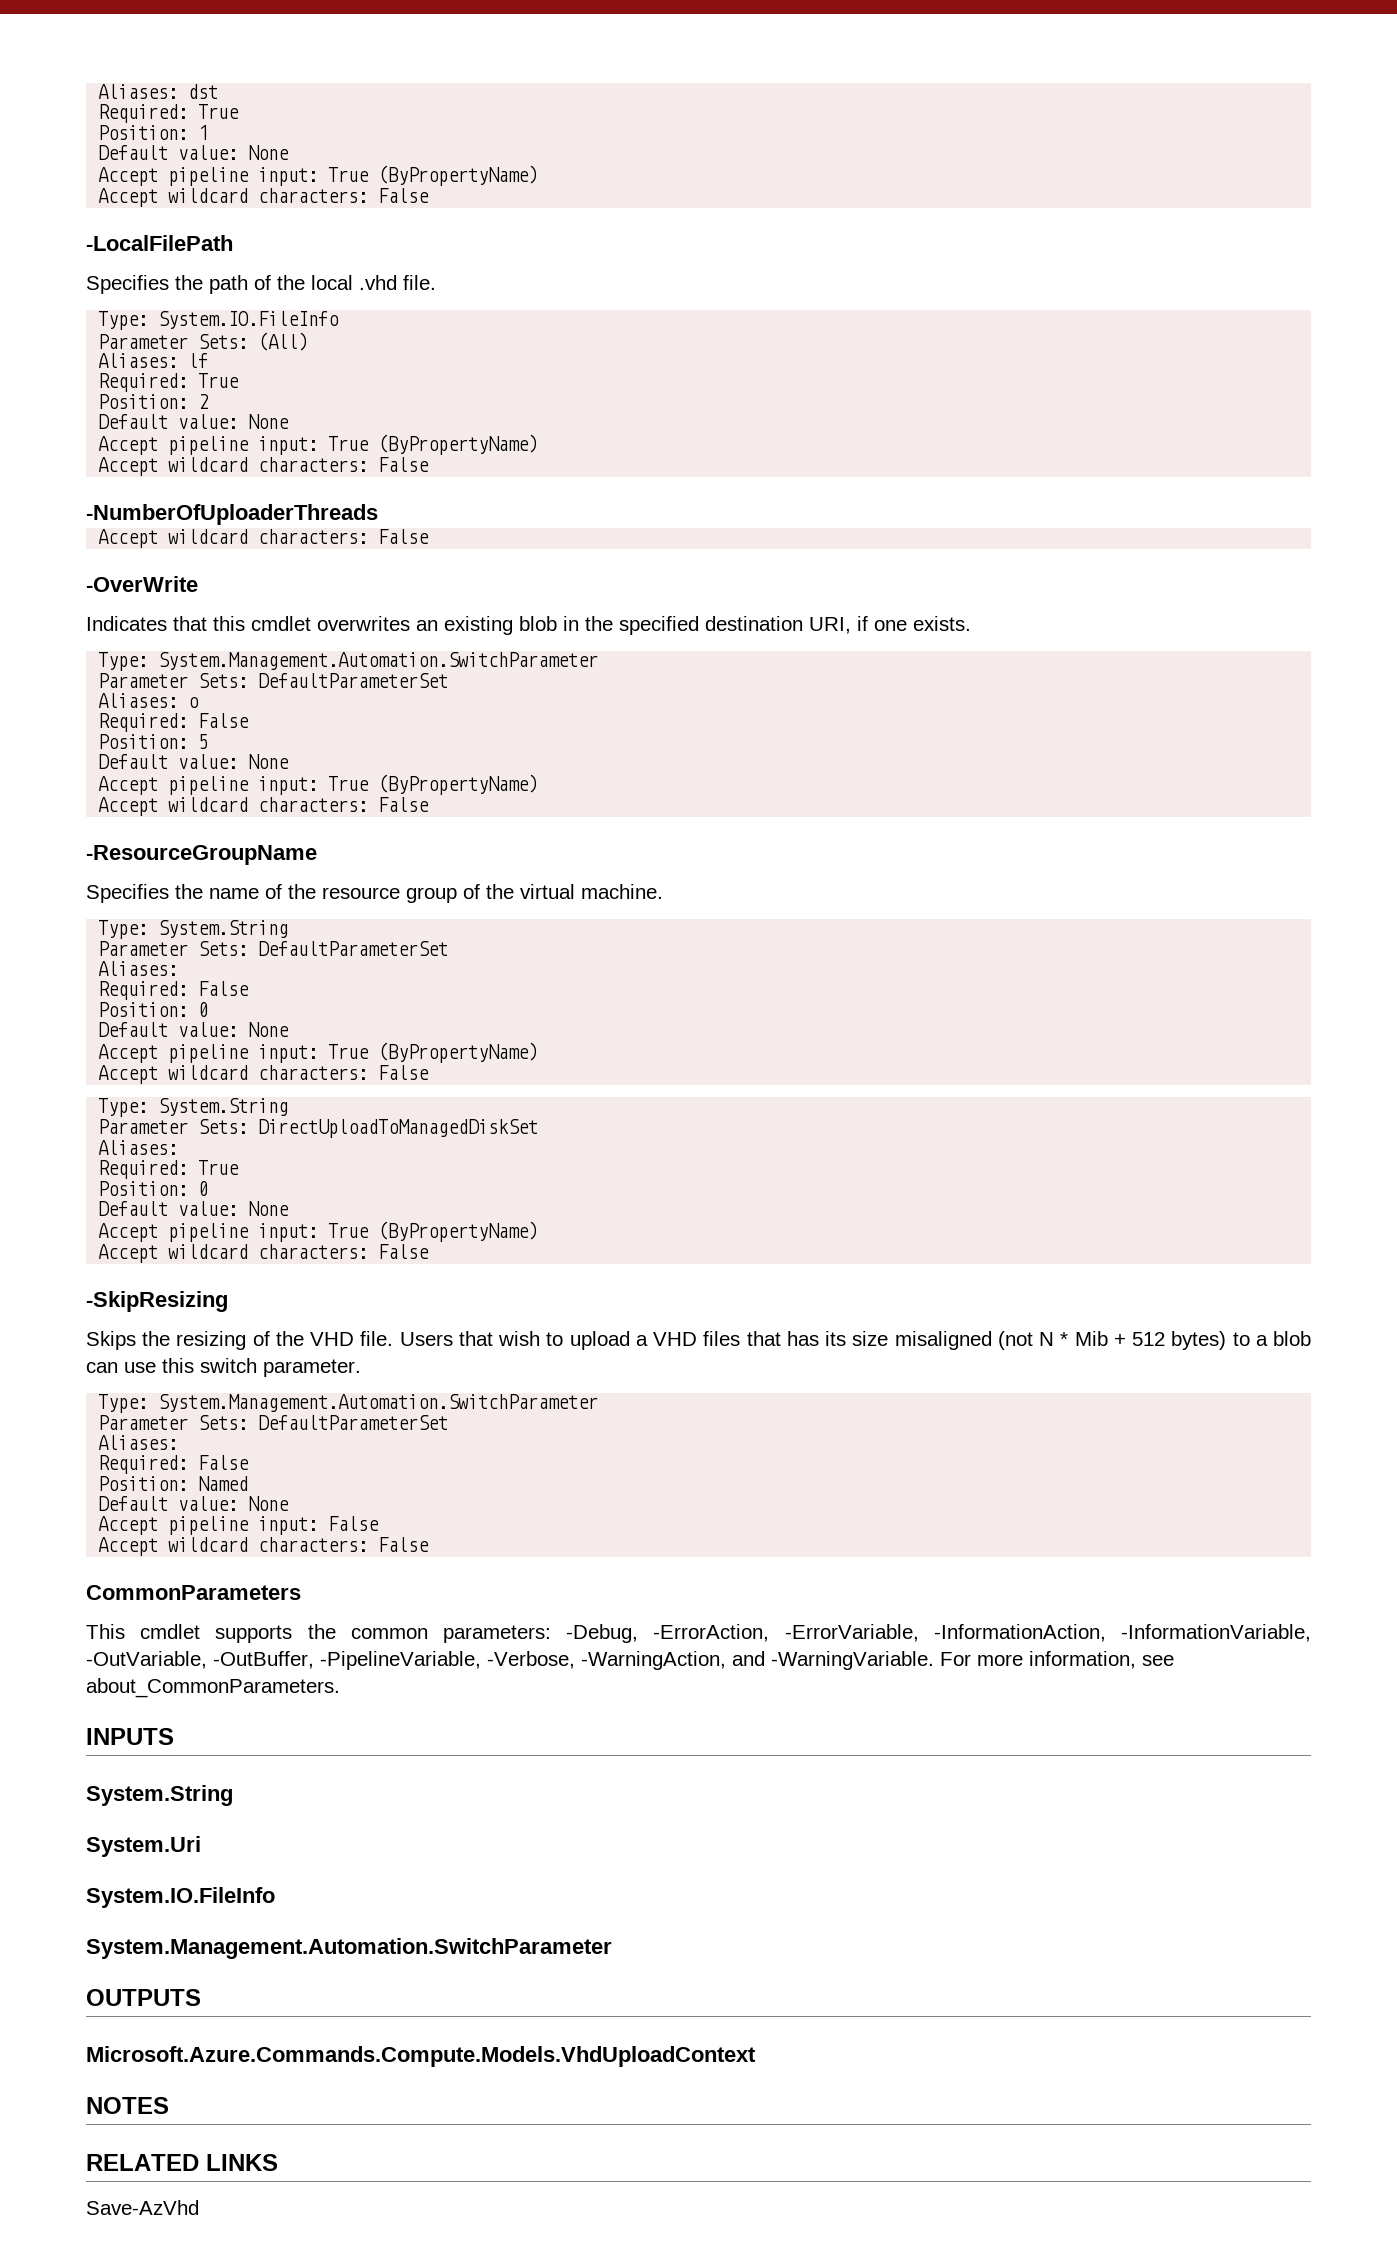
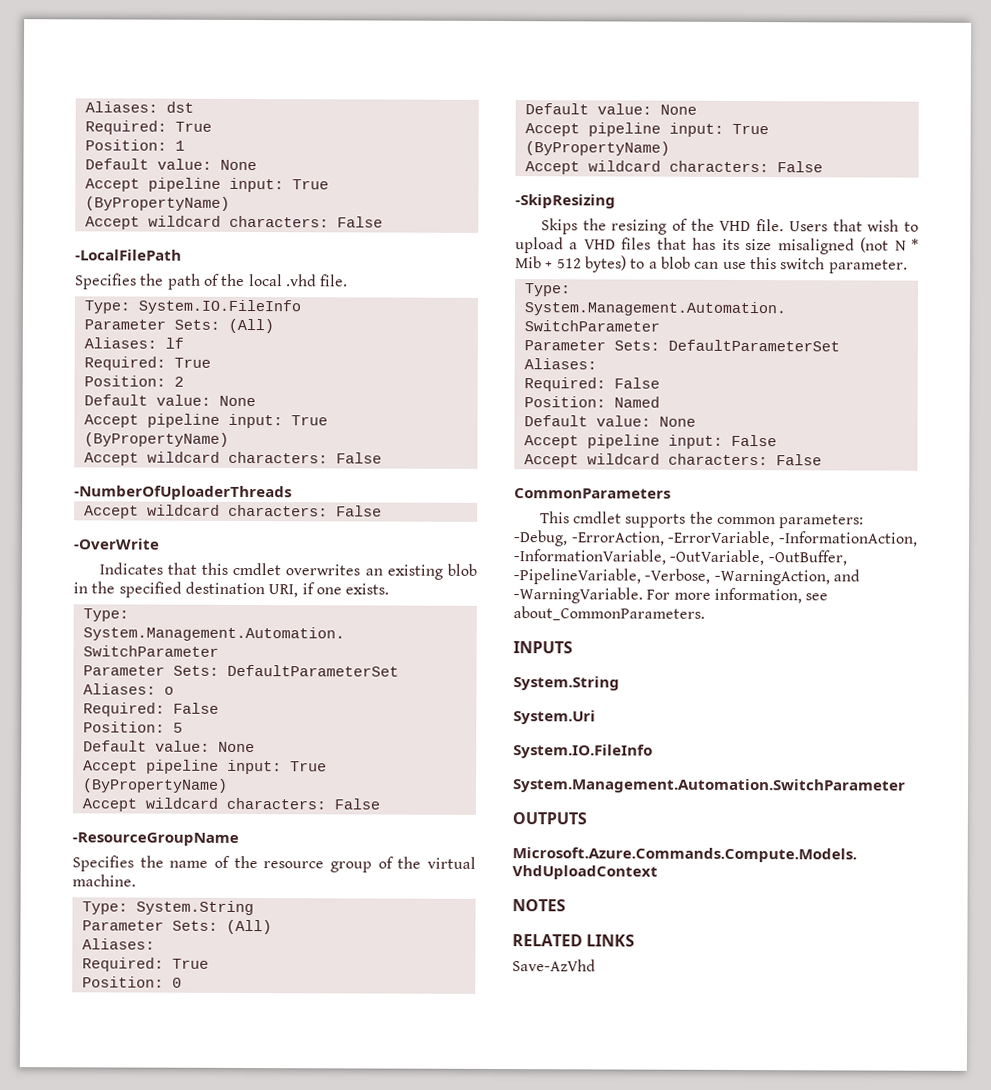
  Specifies the name of the resource group of the virtual machine.
  Type: System.String
- Parameter Sets: DefaultParameterSet
- Aliases:
- Required: False
- Position: 0
- Default value: None
- Accept pipeline input: True (ByPropertyName)
- Accept wildcard characters: False
- Type: System.String
- Parameter Sets: DirectUploadToManagedDiskSet
+ Parameter Sets: (All)

